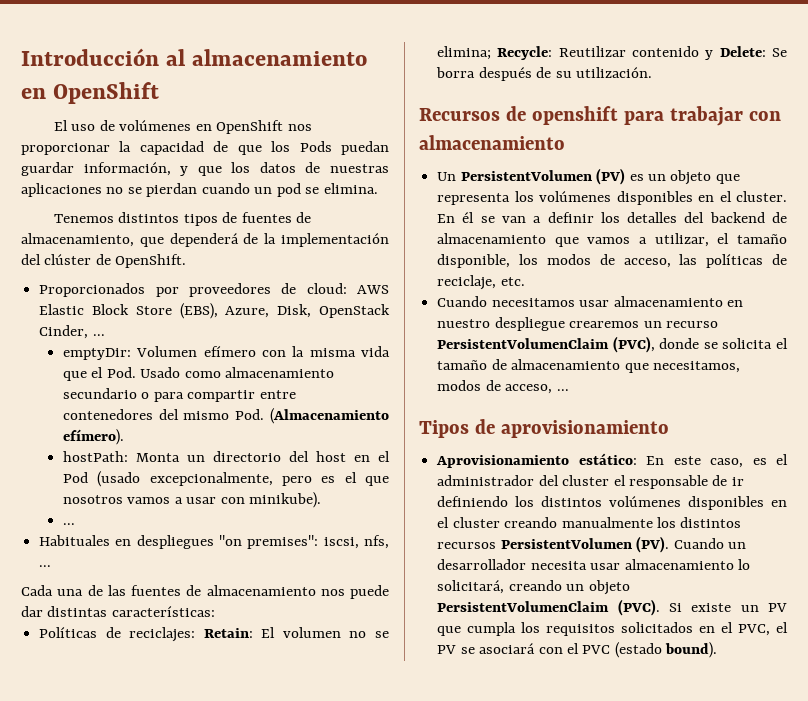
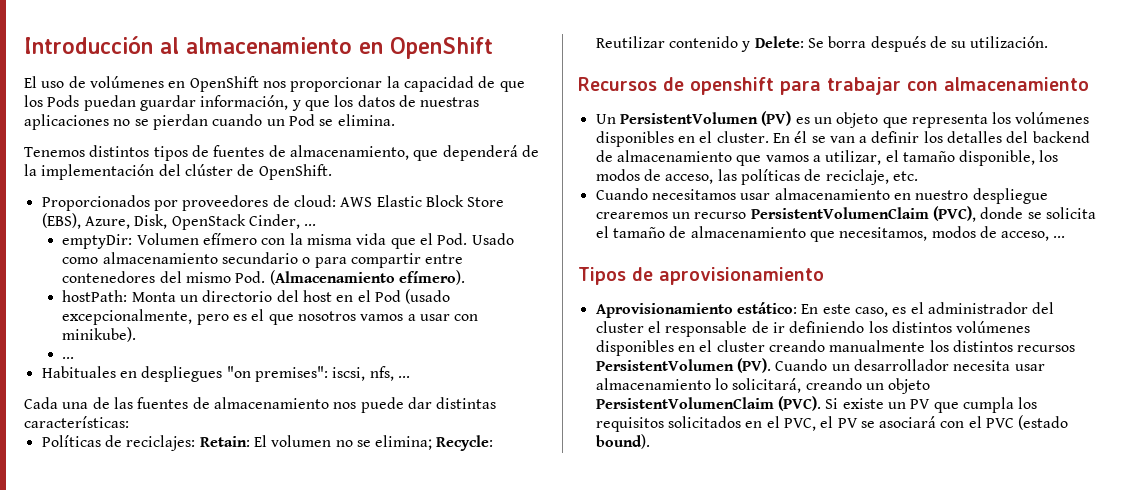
- El uso de volúmenes en OpenShift nos proporcionar la capacidad de que los Pods puedan guardar información, y que los datos de nuestras aplicaciones no se pierdan cuando un pod se elimina.
+ El uso de volúmenes en OpenShift nos proporcionar la capacidad de que los Pods puedan guardar información, y que los datos de nuestras aplicaciones no se pierdan cuando un Pod se elimina.

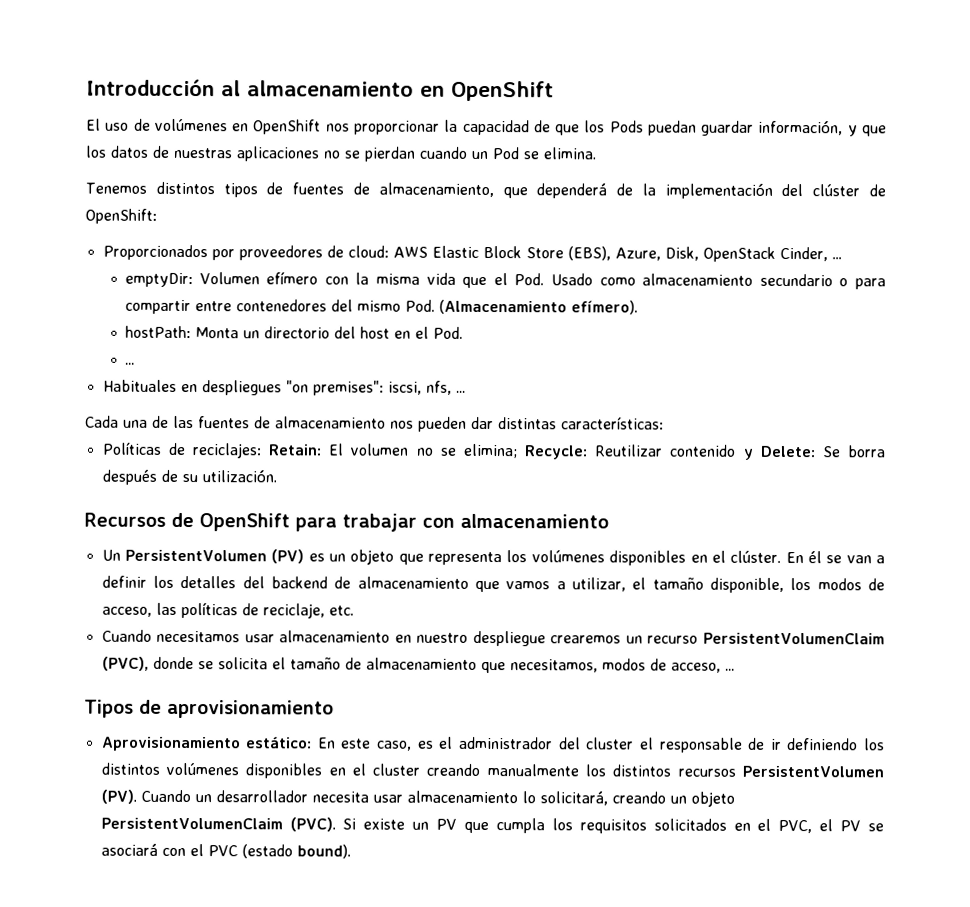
- Tenemos distintos tipos de fuentes de almacenamiento, que dependerá de la implementación del clúster de OpenShift.
+ Tenemos distintos tipos de fuentes de almacenamiento, que dependerá de la implementación del clúster de OpenShift:
- hostPath: Monta un directorio del host en el Pod (usado excepcionalmente, pero es el que nosotros vamos a usar con minikube).
+ hostPath: Monta un directorio del host en el Pod.
- Cada una de las fuentes de almacenamiento nos puede dar distintas características:
+ Cada una de las fuentes de almacenamiento nos pueden dar distintas características:
- Recursos de openshift para trabajar con almacenamiento
+ Recursos de OpenShift para trabajar con almacenamiento
- Un PersistentVolumen (PV) es un objeto que representa los volúmenes disponibles en el cluster.
+ Un PersistentVolumen (PV) es un objeto que representa los volúmenes disponibles en el clúster.

